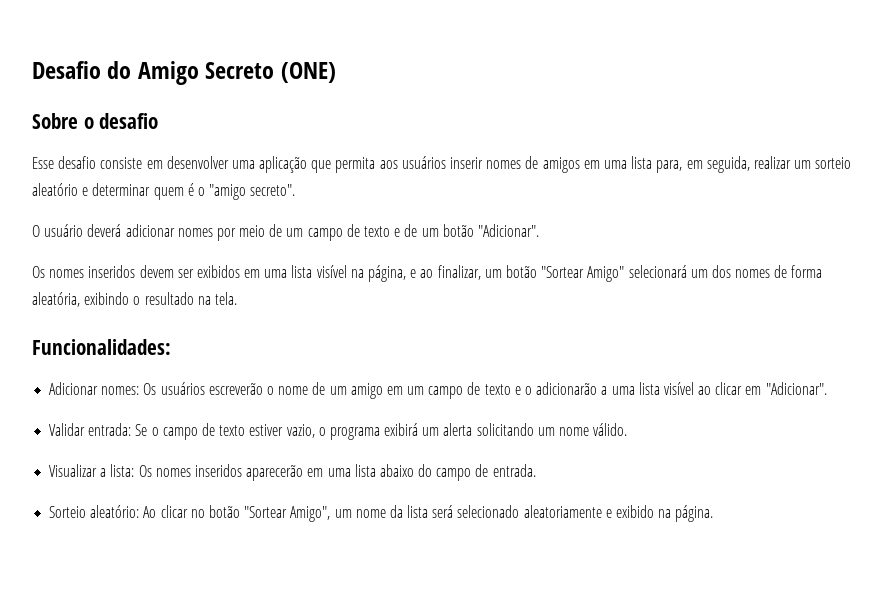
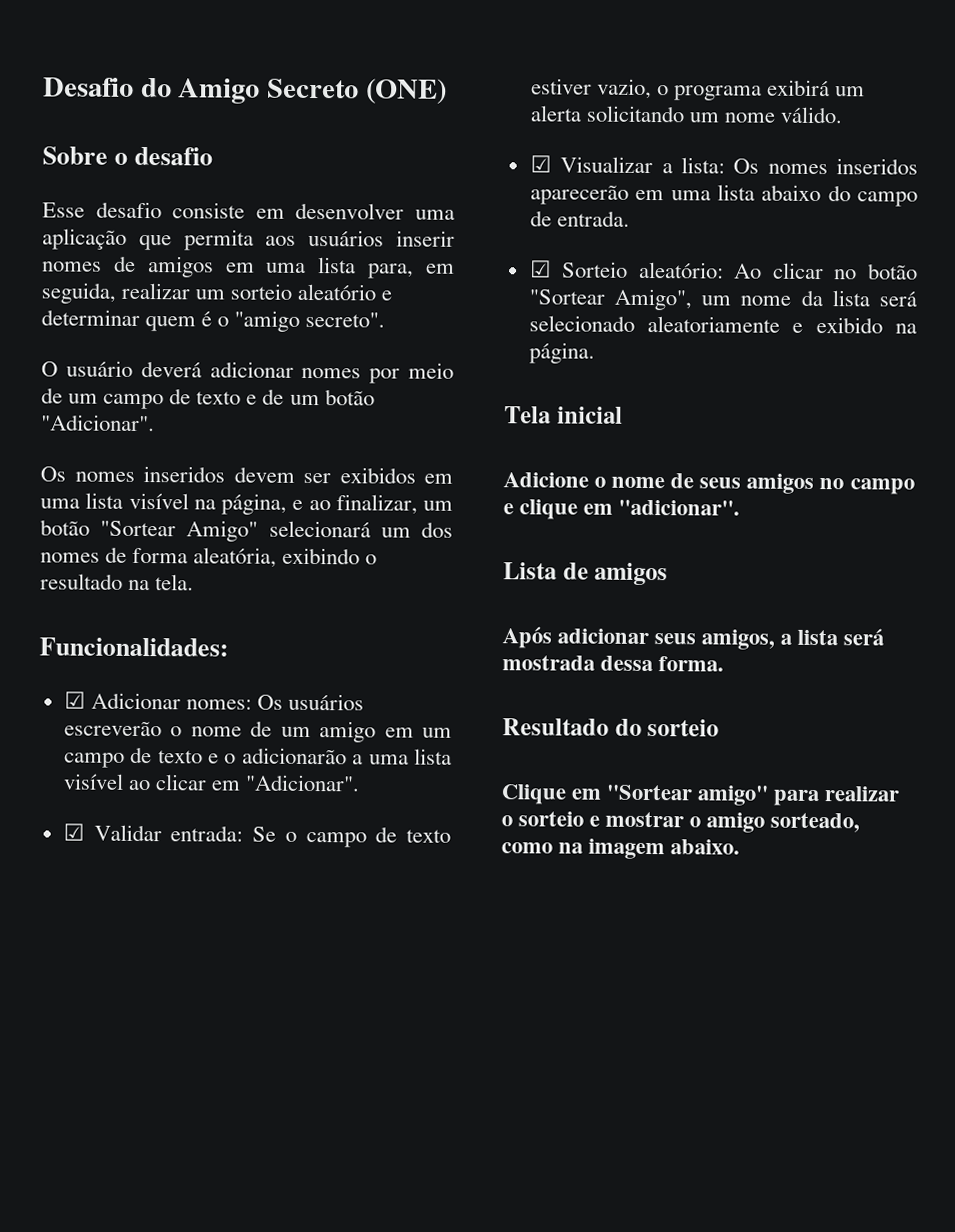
- Adicionar nomes: Os usuários escreverão o nome de um amigo em um campo de texto e o adicionarão a uma lista visível ao clicar em "Adicionar".
+ ☑ Adicionar nomes: Os usuários escreverão o nome de um amigo em um campo de texto e o adicionarão a uma lista visível ao clicar em "Adicionar".
- Validar entrada: Se o campo de texto estiver vazio, o programa exibirá um alerta solicitando um nome válido.
+ ☑ Validar entrada: Se o campo de texto estiver vazio, o programa exibirá um alerta solicitando um nome válido.
- Visualizar a lista: Os nomes inseridos aparecerão em uma lista abaixo do campo de entrada.
+ ☑ Visualizar a lista: Os nomes inseridos aparecerão em uma lista abaixo do campo de entrada.
- Sorteio aleatório: Ao clicar no botão "Sortear Amigo", um nome da lista será selecionado aleatoriamente e exibido na página.
+ ☑ Sorteio aleatório: Ao clicar no botão "Sortear Amigo", um nome da lista será selecionado aleatoriamente e exibido na página.
+ Tela inicial
+ Adicione o nome de seus amigos no campo e clique em "adicionar".
+ Lista de amigos
+ Após adicionar seus amigos, a lista será mostrada dessa forma.
+ Resultado do sorteio
+ Clique em "Sortear amigo" para realizar o sorteio e mostrar o amigo sorteado, como na imagem abaixo.

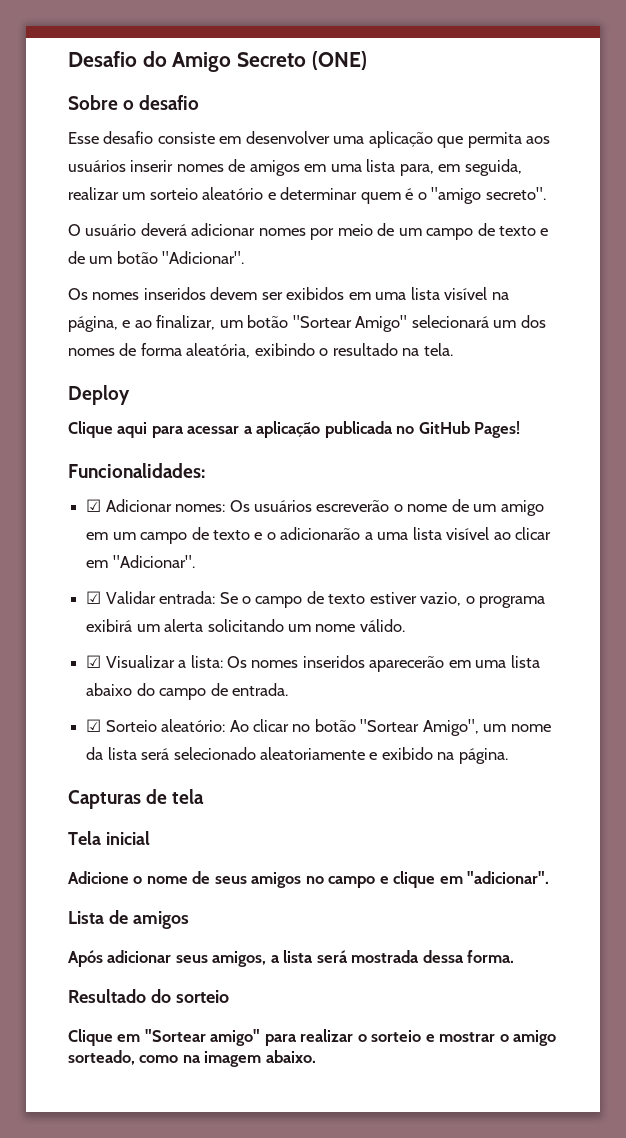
+ Deploy
+ Clique aqui para acessar a aplicação publicada no GitHub Pages!
+ Capturas de tela

